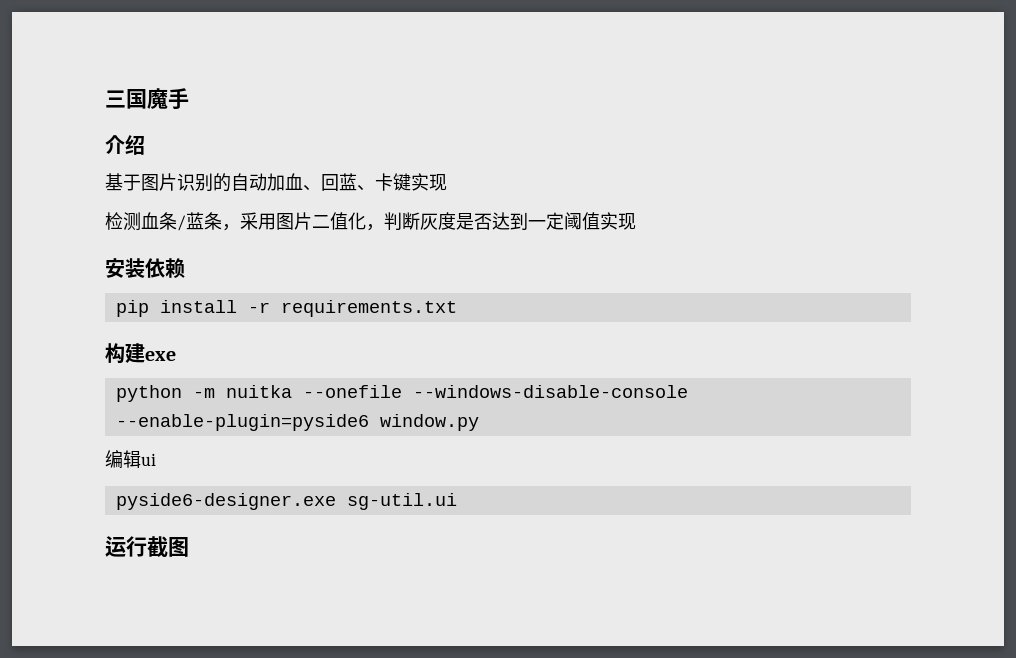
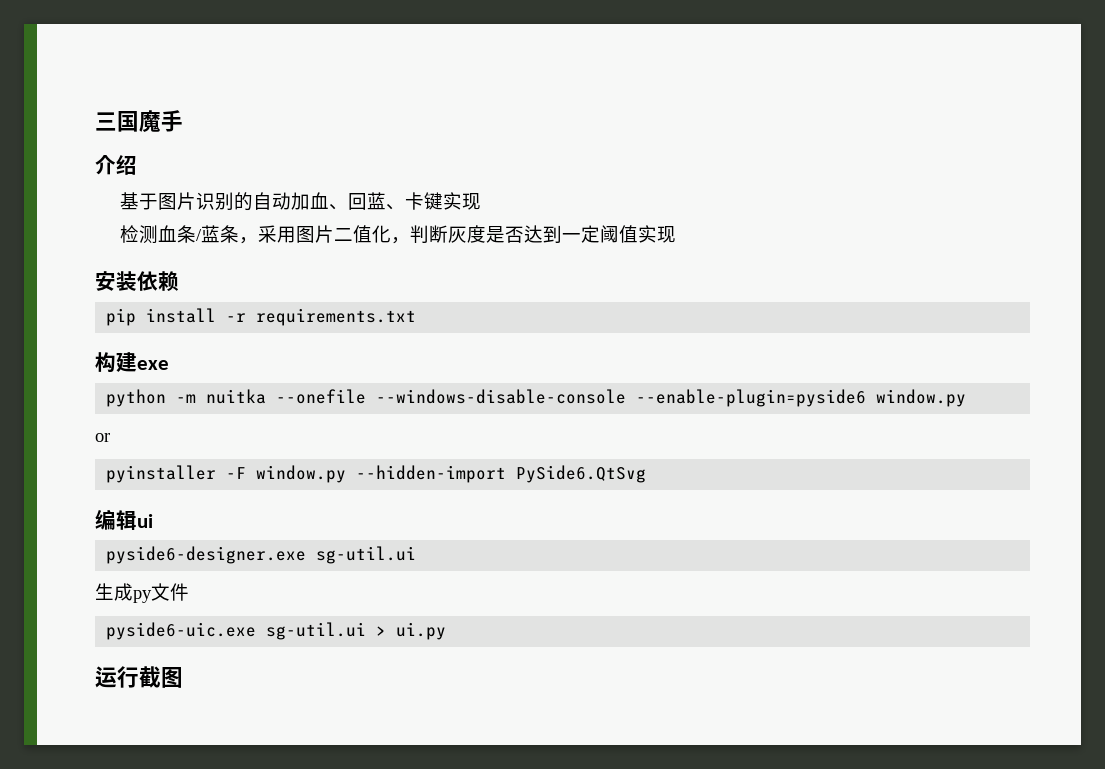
+ or
+ pyinstaller -F window.py --hidden-import PySide6.QtSvg
  编辑ui
  pyside6-designer.exe sg-util.ui
+ 生成py文件
+ pyside6-uic.exe sg-util.ui > ui.py

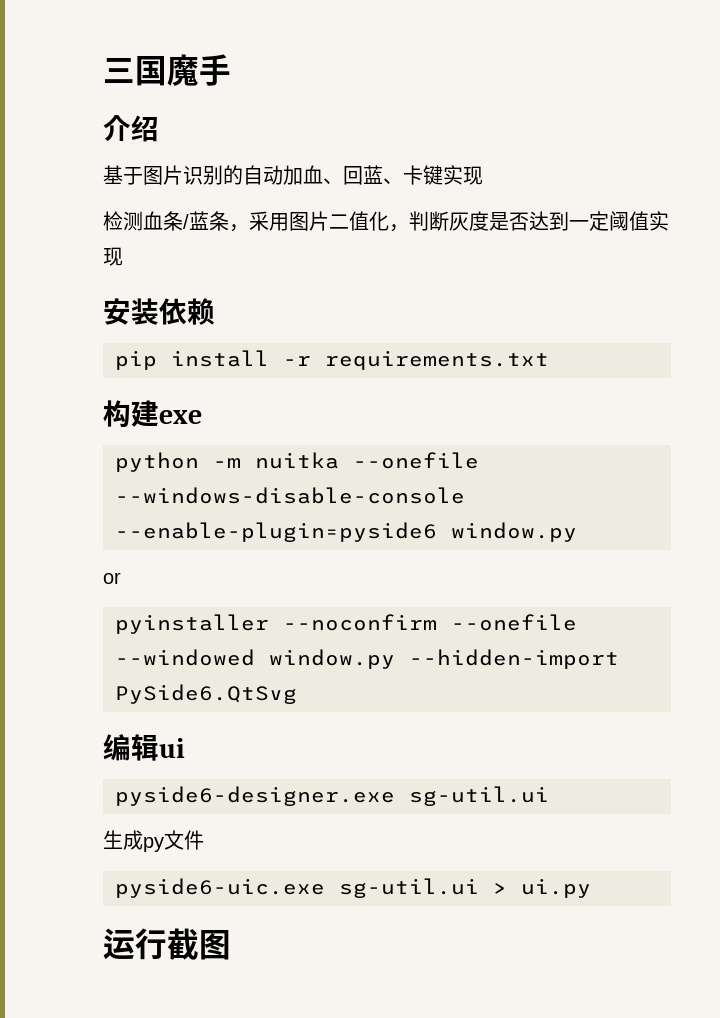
- pyinstaller -F window.py --hidden-import PySide6.QtSvg
+ pyinstaller --noconfirm --onefile --windowed window.py --hidden-import PySide6.QtSvg

